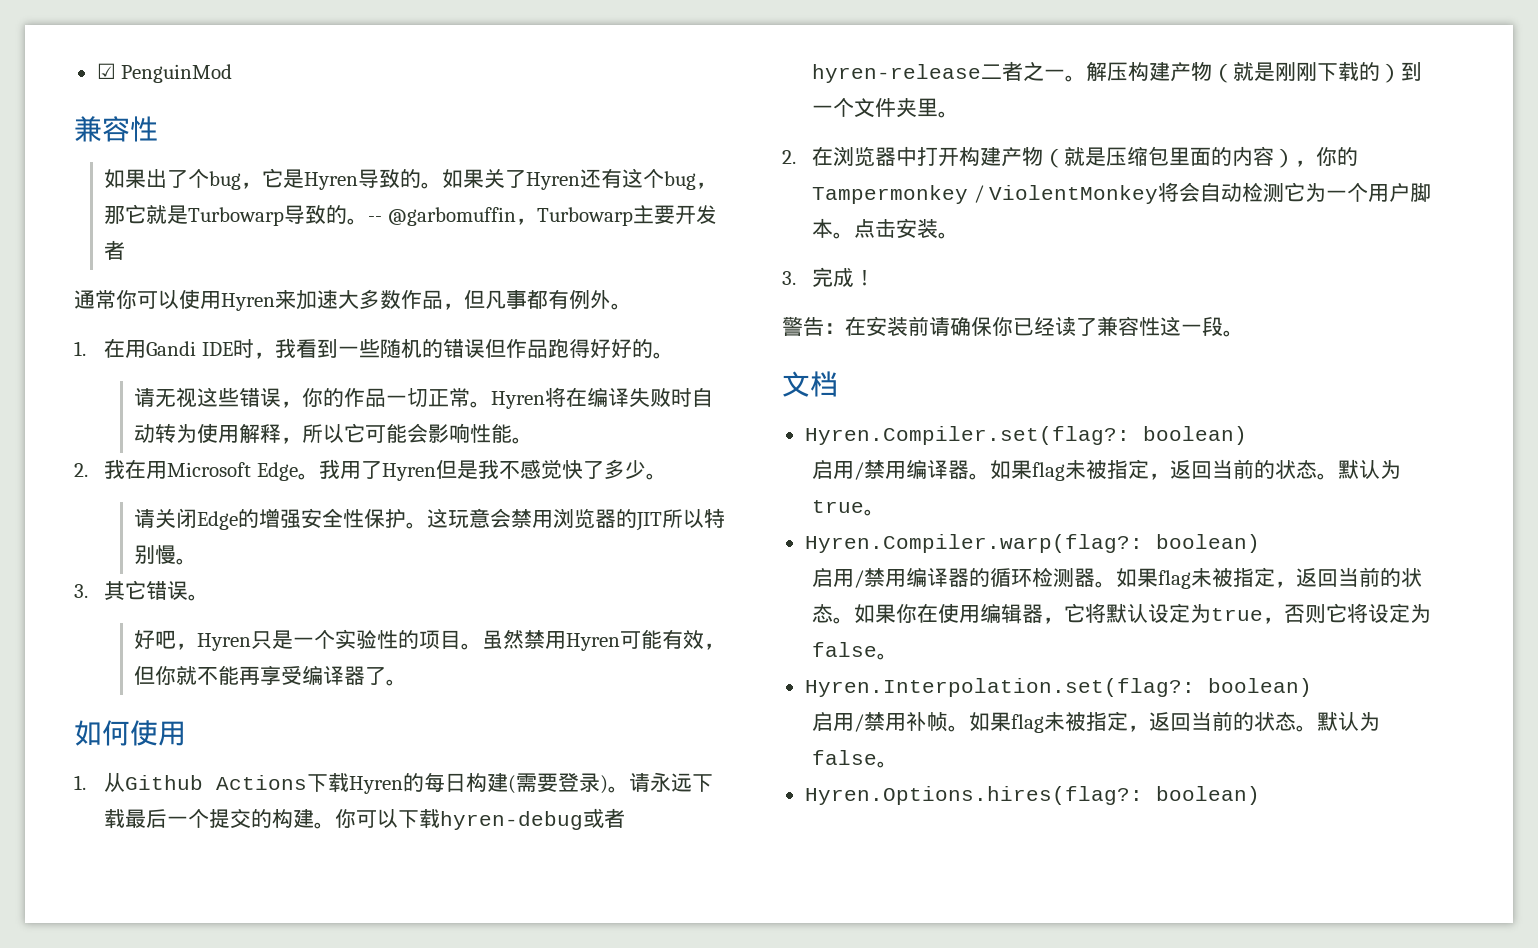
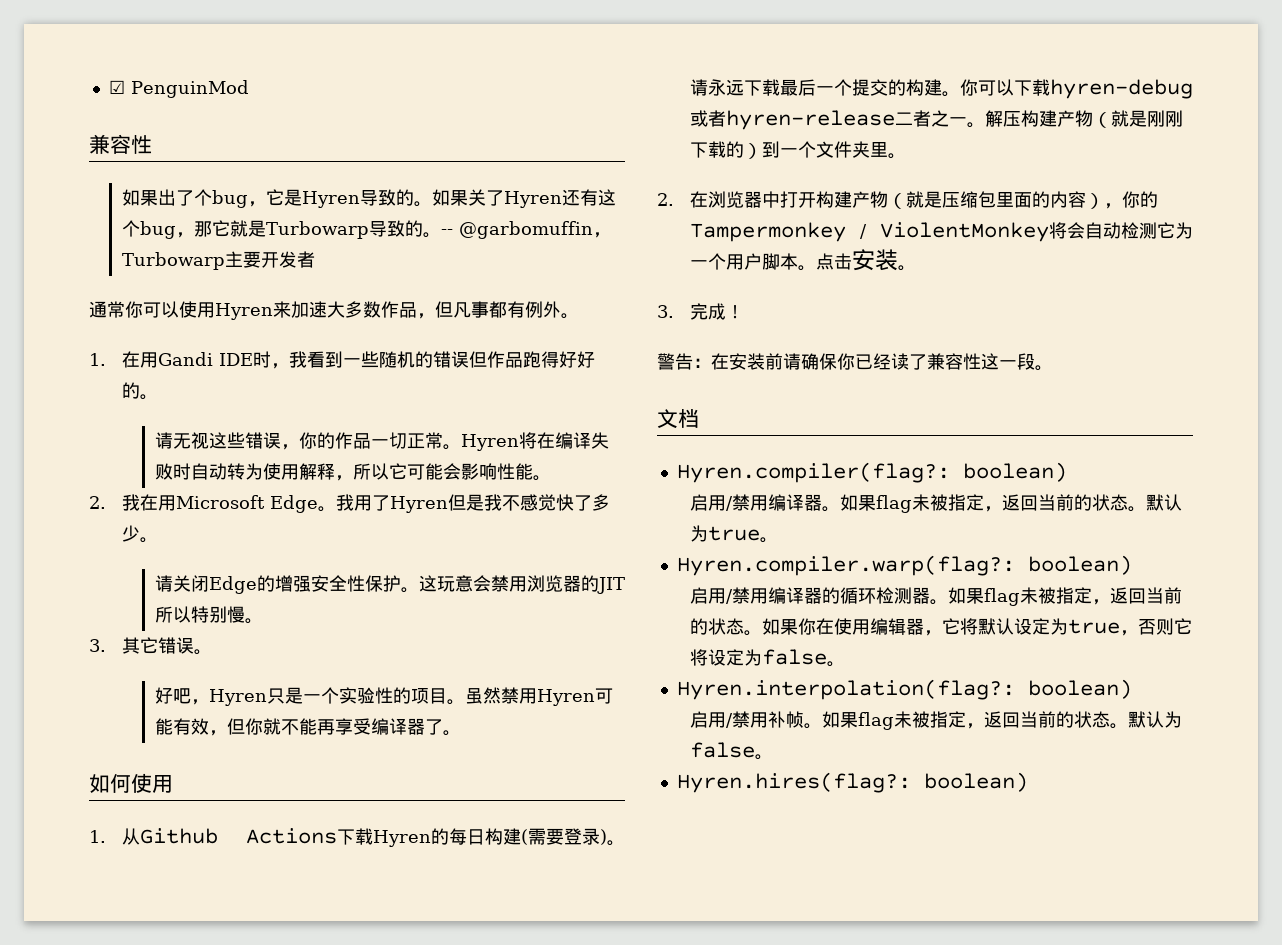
- Hyren.Compiler.set(flag?: boolean)
+ Hyren.compiler(flag?: boolean)
- Hyren.Compiler.warp(flag?: boolean)
+ Hyren.compiler.warp(flag?: boolean)
- Hyren.Interpolation.set(flag?: boolean)
+ Hyren.interpolation(flag?: boolean)
- Hyren.Options.hires(flag?: boolean)
+ Hyren.hires(flag?: boolean)

